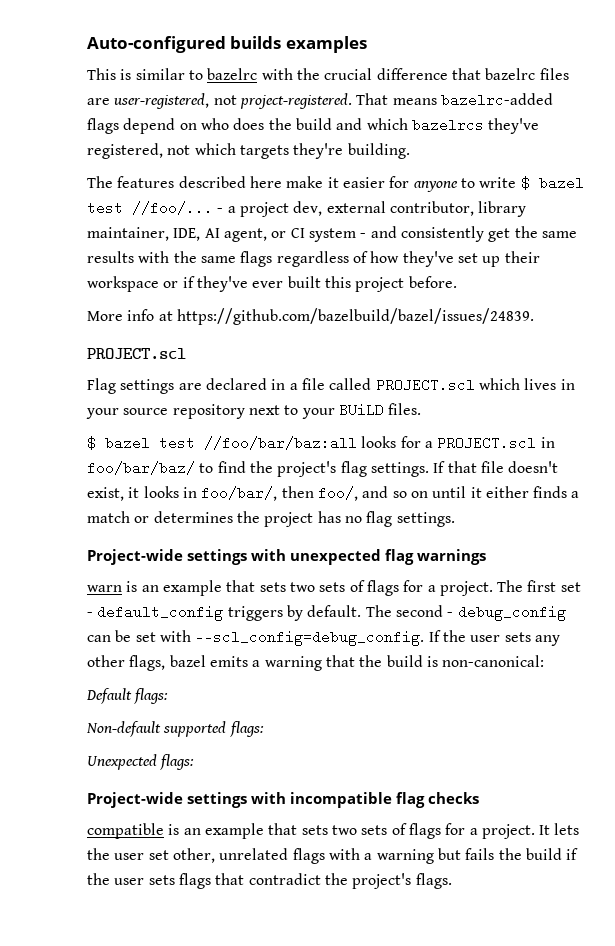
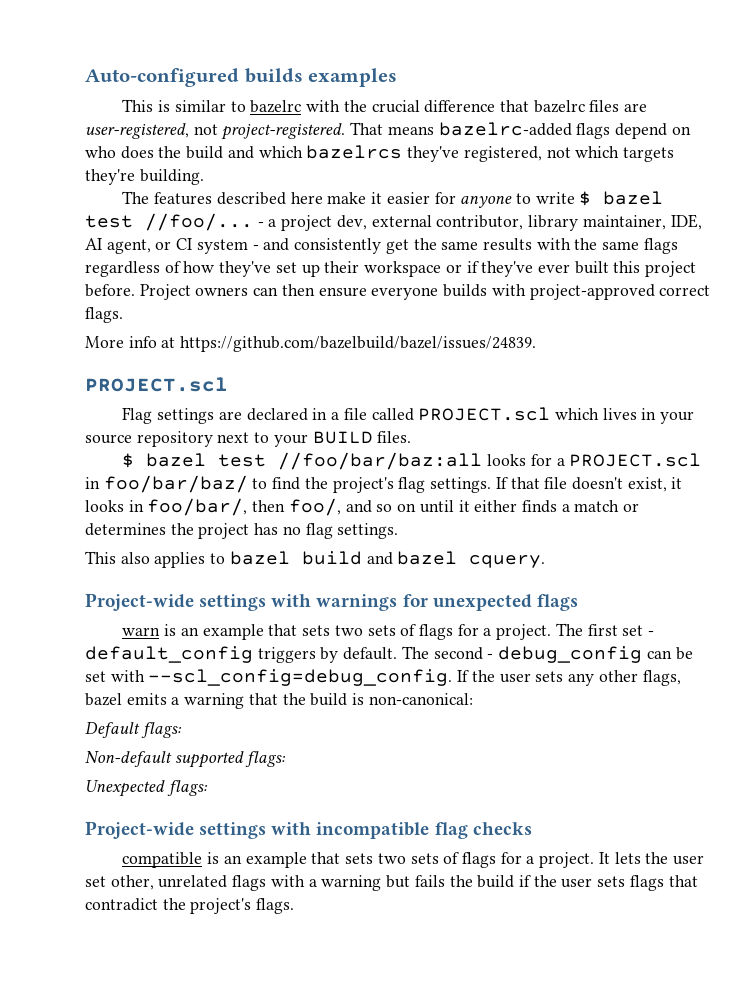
+ Project owners can then ensure everyone builds with project-approved correct flags.
- Flag settings are declared in a file called PROJECT.scl which lives in your source repository next to your BUiLD files.
+ Flag settings are declared in a file called PROJECT.scl which lives in your source repository next to your BUILD files.
- Project-wide settings with unexpected flag warnings
+ This also applies to bazel build and bazel cquery.
+ Project-wide settings with warnings for unexpected flags

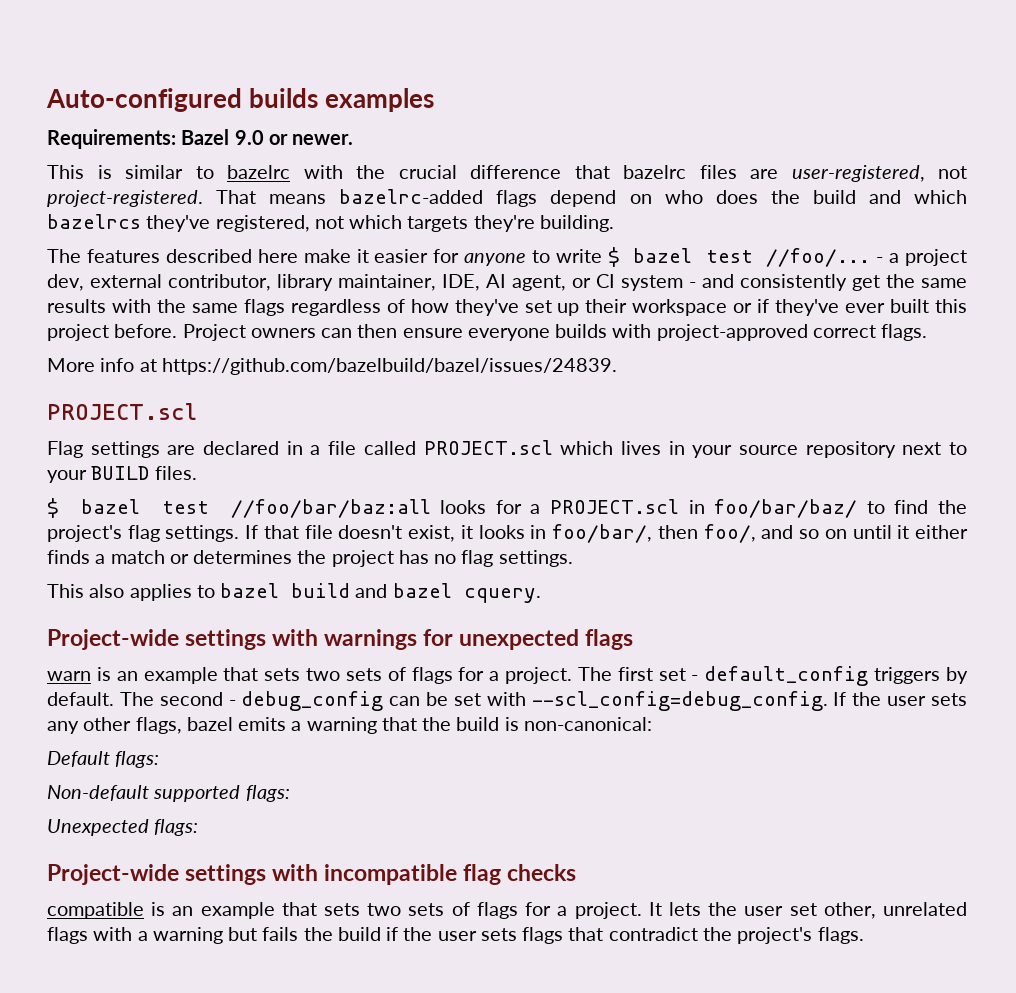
+ Requirements: Bazel 9.0 or newer.

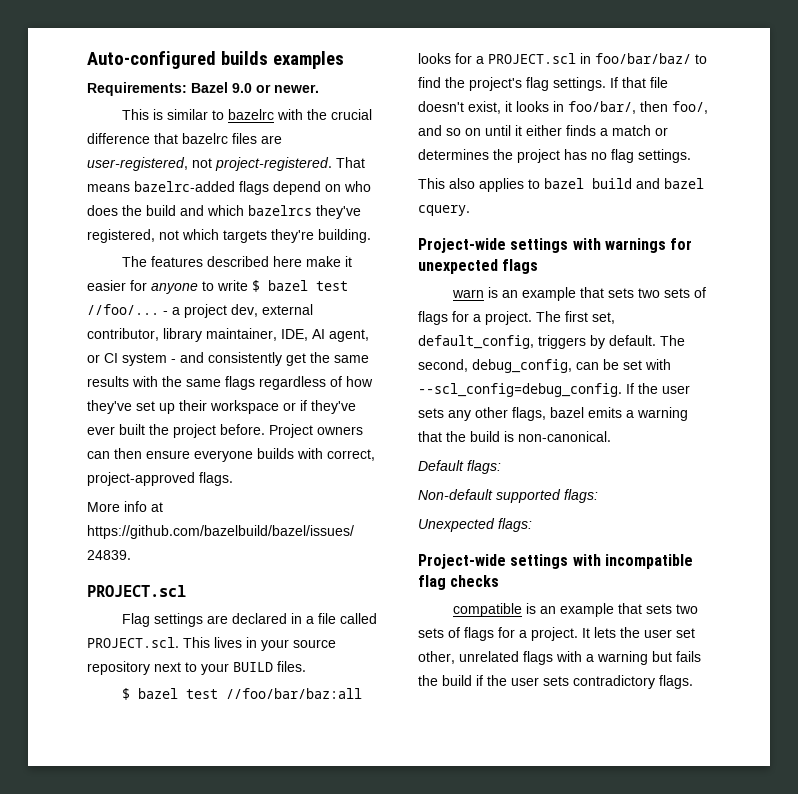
- - a project dev, external contributor, library maintainer, IDE, AI agent, or CI system - and consistently get the same results with the same flags regardless of how they've set up their workspace or if they've ever built this project before.
+ - a project dev, external contributor, library maintainer, IDE, AI agent, or CI system - and consistently get the same results with the same flags regardless of how they've set up their workspace or if they've ever built the project before.
- Project owners can then ensure everyone builds with project-approved correct flags.
+ Project owners can then ensure everyone builds with correct, project-approved flags.
- Flag settings are declared in a file called PROJECT.scl which lives in your source repository next to your BUILD files.
+ Flag settings are declared in a file called PROJECT.scl. This lives in your source repository next to your BUILD files.
- The first set - default_config triggers by default.
+ The first set, default_config, triggers by default.
- The second - debug_config can be set with --scl_config=debug_config.
+ The second, debug_config, can be set with --scl_config=debug_config.
- If the user sets any other flags, bazel emits a warning that the build is non-canonical:
+ If the user sets any other flags, bazel emits a warning that the build is non-canonical.
- It lets the user set other, unrelated flags with a warning but fails the build if the user sets flags that contradict the project's flags.
+ It lets the user set other, unrelated flags with a warning but fails the build if the user sets contradictory flags.

